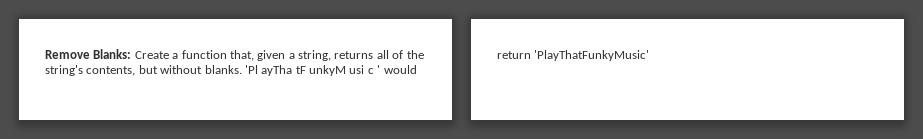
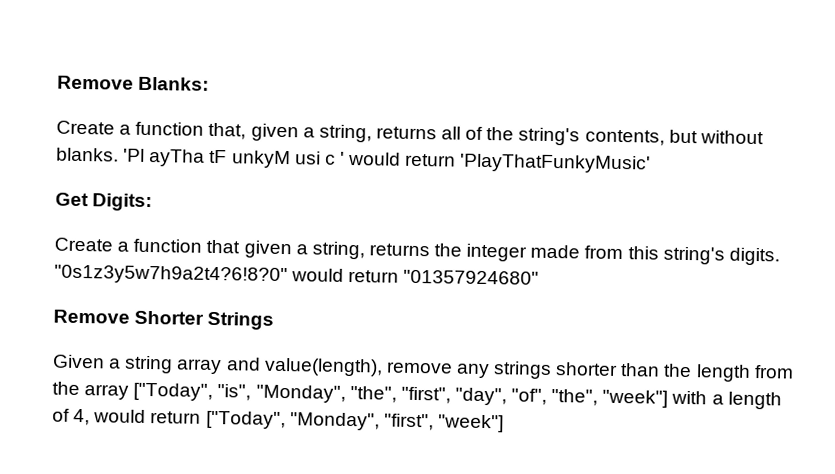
- Remove Blanks: Create a function that, given a string, returns all of the string's contents, but without blanks.
+ Remove Blanks:
+ Create a function that, given a string, returns all of the string's contents, but without blanks.
+ Get Digits:
+ Create a function that given a string, returns the integer made from this string's digits. "0s1z3y5w7h9a2t4?6!8?0" would return "01357924680"
+ Remove Shorter Strings
+ Given a string array and value(length), remove any strings shorter than the length from the array ["Today", "is", "Monday", "the", "first", "day", "of", "the", "week"] with a length of 4, would return ["Today", "Monday", "first", "week"]

